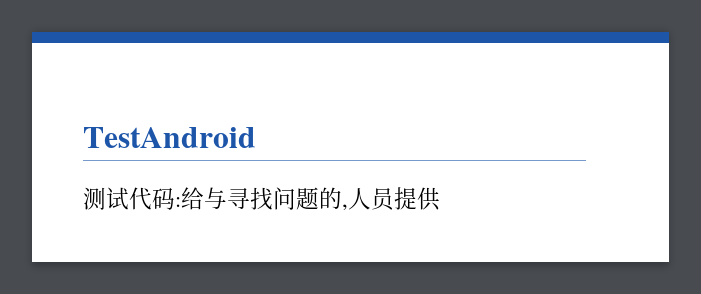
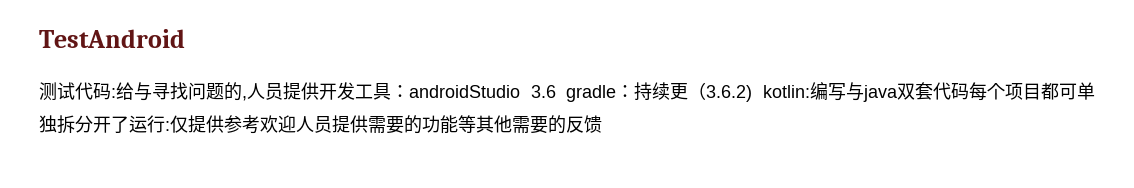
- 测试代码:给与寻找问题的,人员提供
+ 测试代码:给与寻找问题的,人员提供开发工具：androidStudio 3.6 gradle：持续更（3.6.2) kotlin:编写与java双套代码每个项目都可单独拆分开了运行:仅提供参考欢迎人员提供需要的功能等其他需要的反馈

